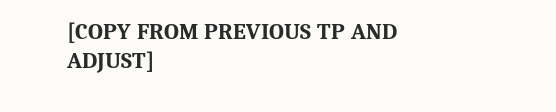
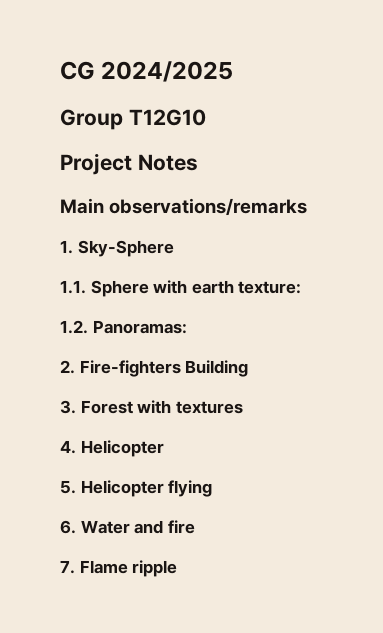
- [COPY FROM PREVIOUS TP AND ADJUST]
+ CG 2024/2025
+ Group T12G10
+ Project Notes
+ Main observations/remarks
+ 1. Sky-Sphere
+ 1.1. Sphere with earth texture:
+ 1.2. Panoramas:
+ 2. Fire-fighters Building
+ 3. Forest with textures
+ 4. Helicopter
+ 5. Helicopter flying
+ 6. Water and fire
+ 7. Flame ripple

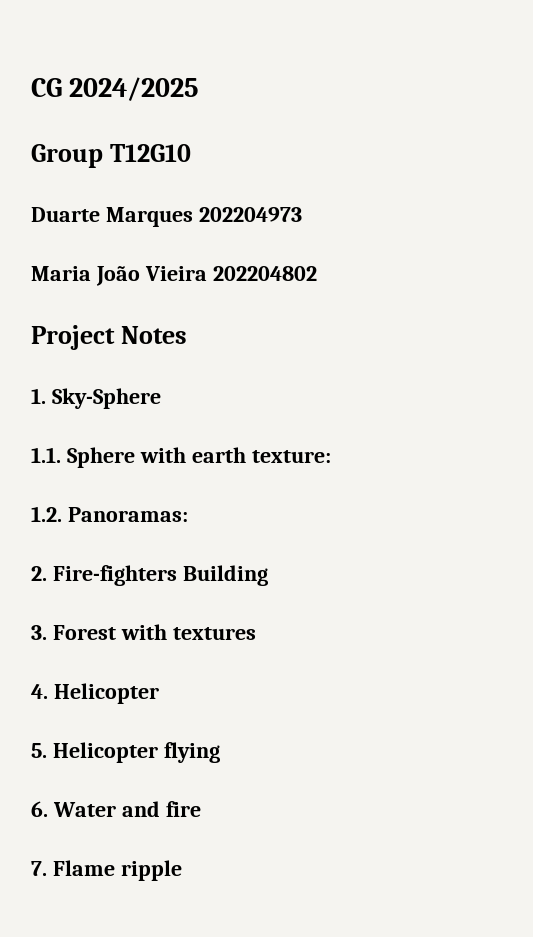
+ Duarte Marques 202204973
+ Maria João Vieira 202204802
- Main observations/remarks

